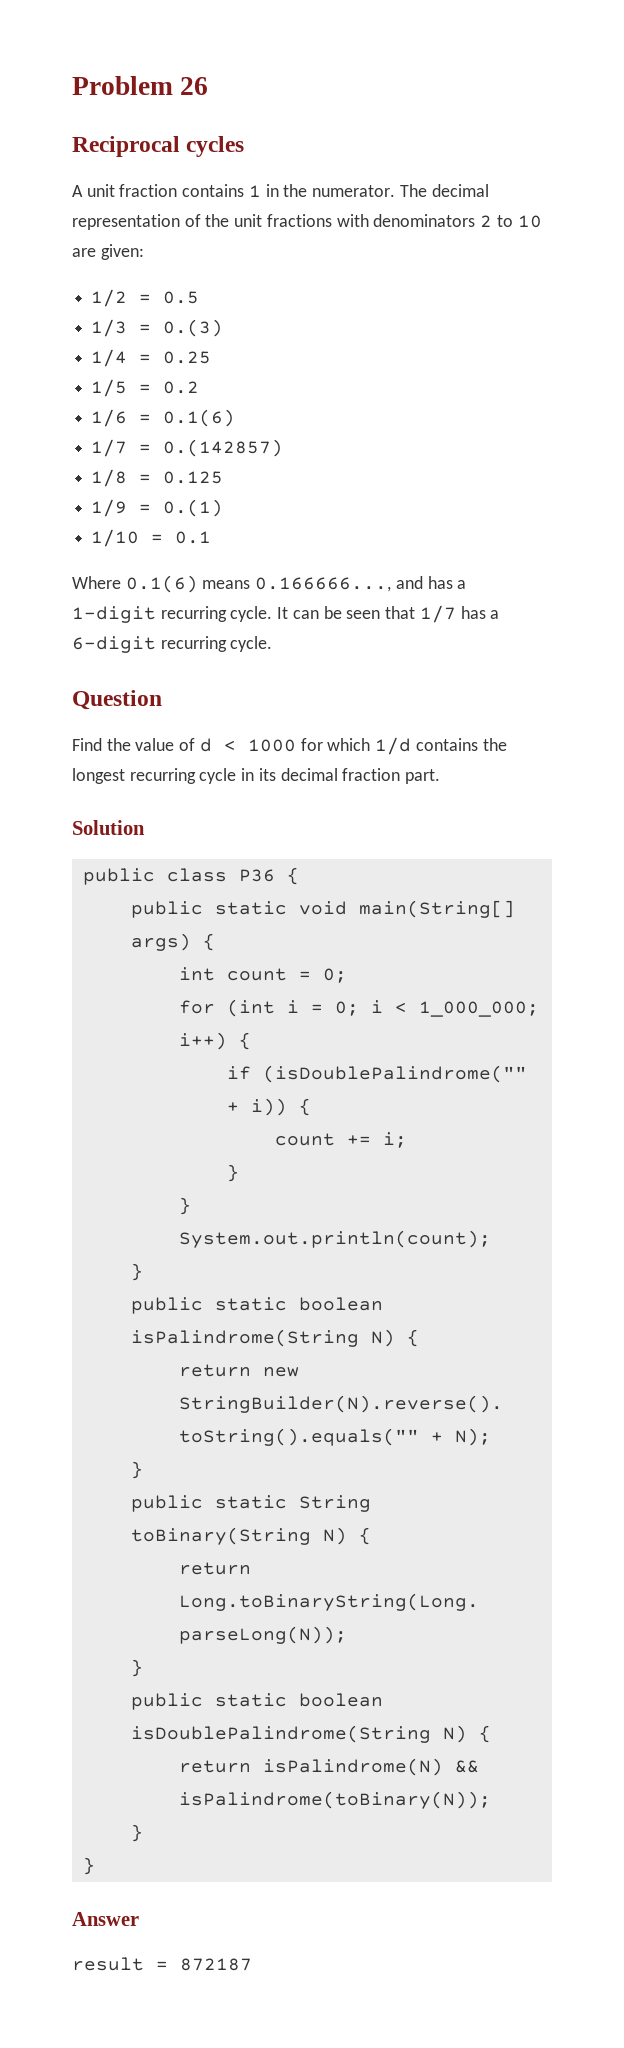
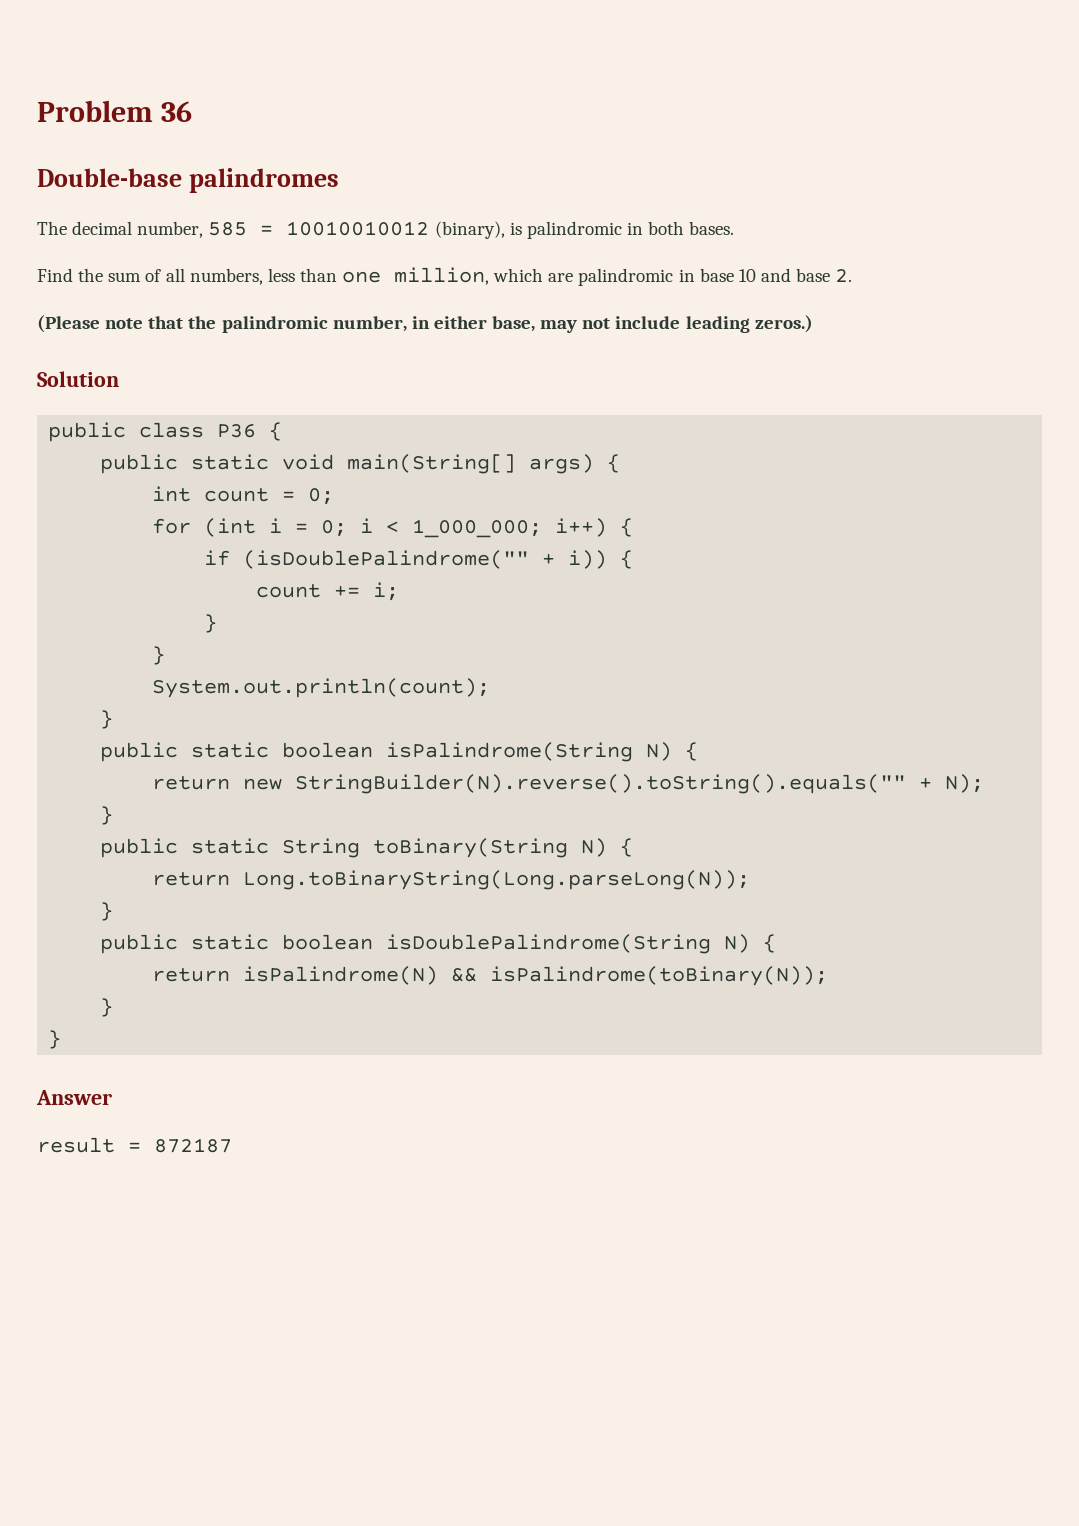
- Problem 26
- Reciprocal cycles
- A unit fraction contains 1 in the numerator. The decimal representation of the unit fractions with denominators 2 to 10 are given:
- 1/2 = 0.5
- 1/3 = 0.(3)
- 1/4 = 0.25
- 1/5 = 0.2
- 1/6 = 0.1(6)
- 1/7 = 0.(142857)
- 1/8 = 0.125
- 1/9 = 0.(1)
- 1/10 = 0.1
- Where 0.1(6) means 0.166666..., and has a 1-digit recurring cycle. It can be seen that 1/7 has a 6-digit recurring cycle.
- Question
- Find the value of d < 1000 for which 1/d contains the longest recurring cycle in its decimal fraction part.
+ Problem 36
+ Double-base palindromes
+ The decimal number, 585 = 10010010012 (binary), is palindromic in both bases.
+ Find the sum of all numbers, less than one million, which are palindromic in base 10 and base 2.
+ (Please note that the palindromic number, in either base, may not include leading zeros.)

